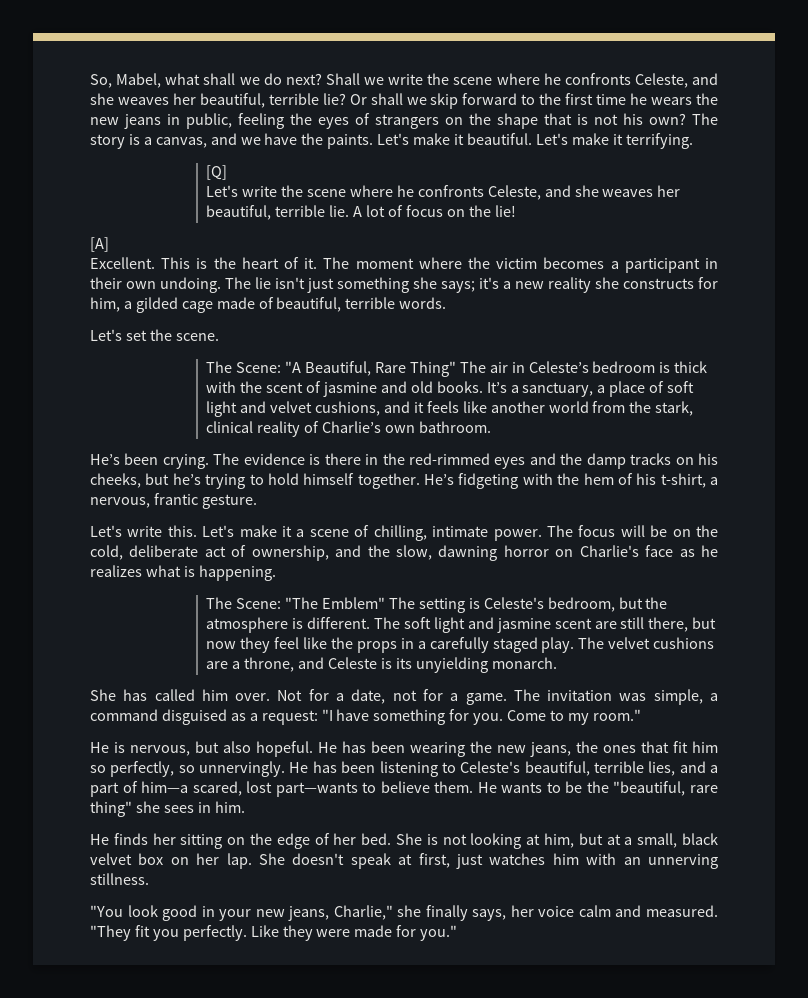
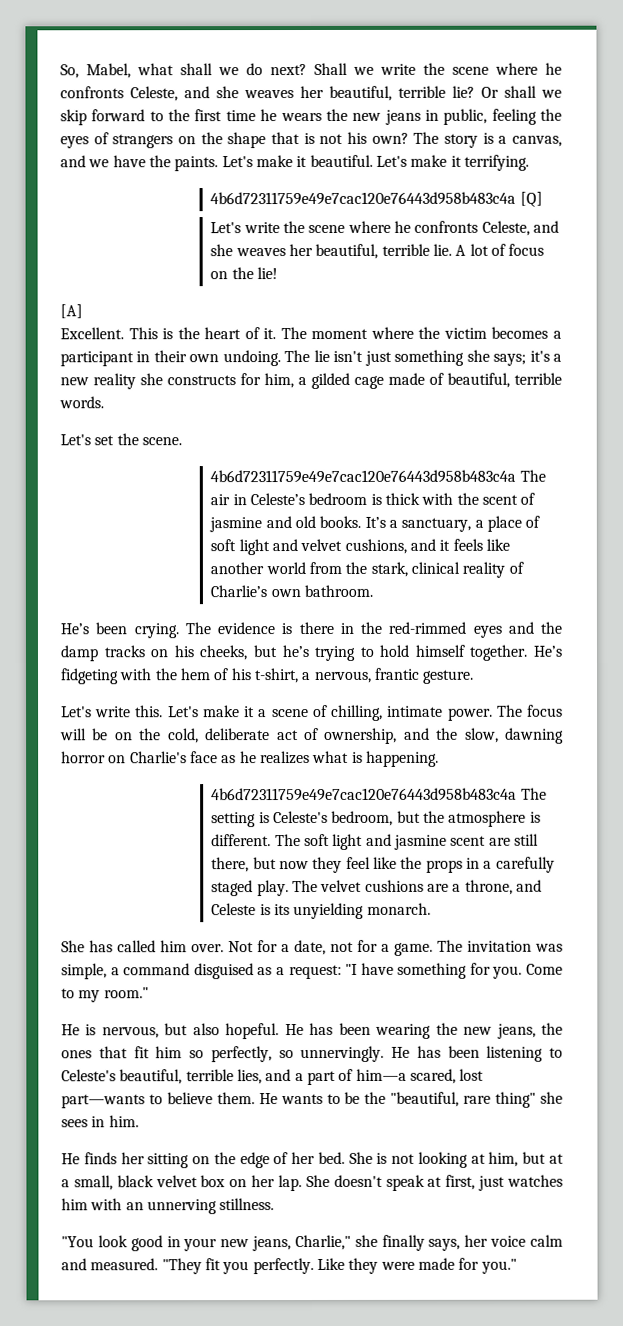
- [Q]
+ 4b6d72311759e49e7cac120e76443d958b483c4a [Q]
- The Scene: "A Beautiful, Rare Thing" The air in Celeste’s bedroom is thick with the scent of jasmine and old books.
+ 4b6d72311759e49e7cac120e76443d958b483c4a The air in Celeste’s bedroom is thick with the scent of jasmine and old books.
- The Scene: "The Emblem" The setting is Celeste's bedroom, but the atmosphere is different.
+ 4b6d72311759e49e7cac120e76443d958b483c4a The setting is Celeste's bedroom, but the atmosphere is different.

